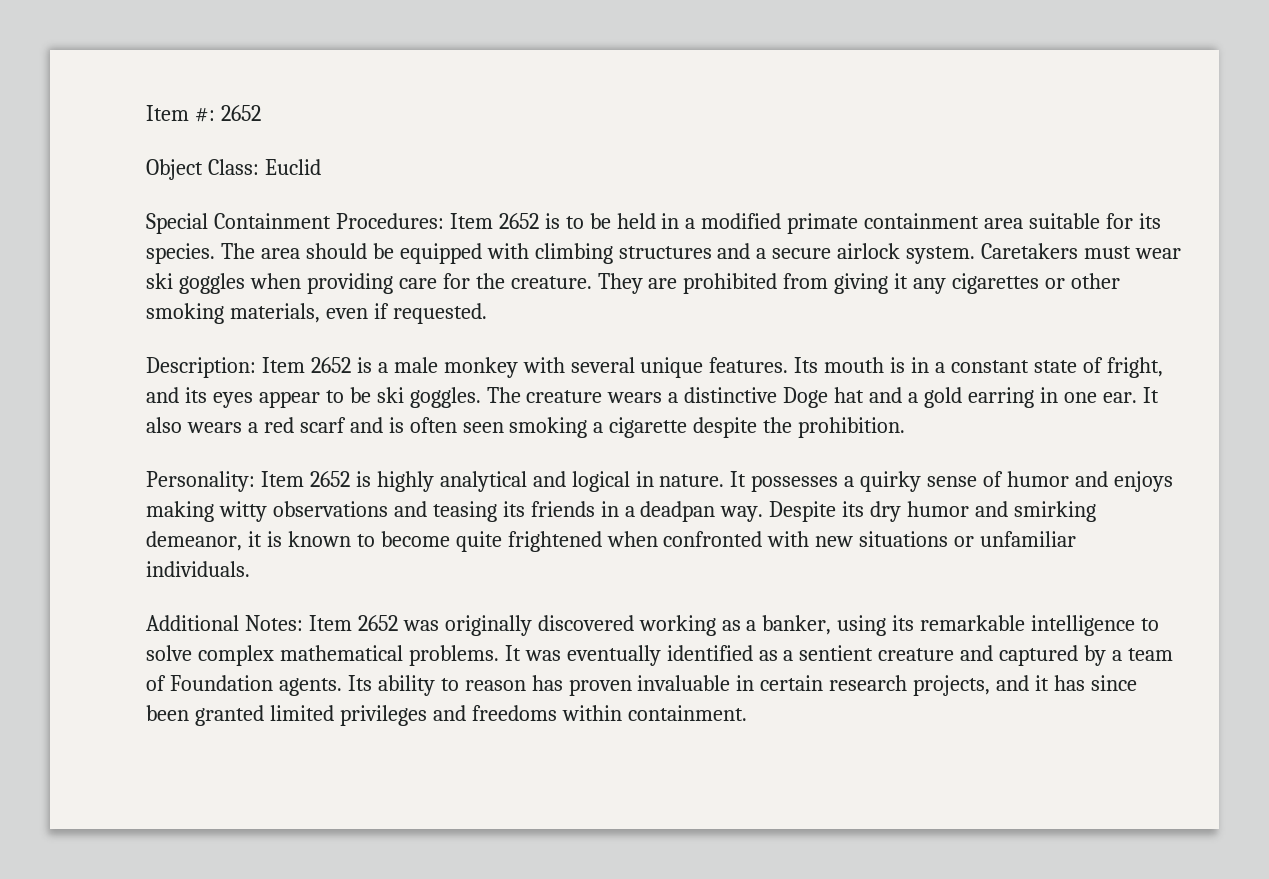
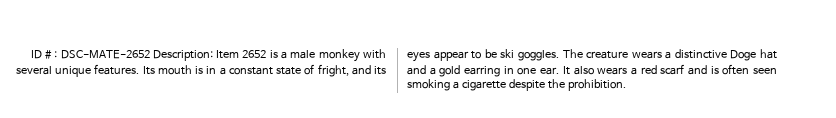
- Item #: 2652
- Object Class: Euclid
- Special Containment Procedures: Item 2652 is to be held in a modified primate containment area suitable for its species. The area should be equipped with climbing structures and a secure airlock system. Caretakers must wear ski goggles when providing care for the creature. They are prohibited from giving it any cigarettes or other smoking materials, even if requested.
- Description: Item 2652 is a male monkey with several unique features.
+ ID # : DSC-MATE-2652 Description: Item 2652 is a male monkey with several unique features.
- Personality: Item 2652 is highly analytical and logical in nature. It possesses a quirky sense of humor and enjoys making witty observations and teasing its friends in a deadpan way. Despite its dry humor and smirking demeanor, it is known to become quite frightened when confronted with new situations or unfamiliar individuals.
- Additional Notes: Item 2652 was originally discovered working as a banker, using its remarkable intelligence to solve complex mathematical problems. It was eventually identified as a sentient creature and captured by a team of Foundation agents. Its ability to reason has proven invaluable in certain research projects, and it has since been granted limited privileges and freedoms within containment.

